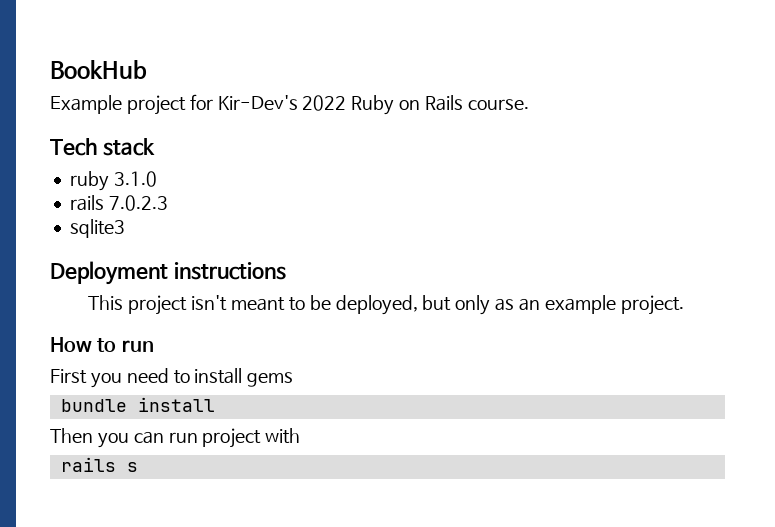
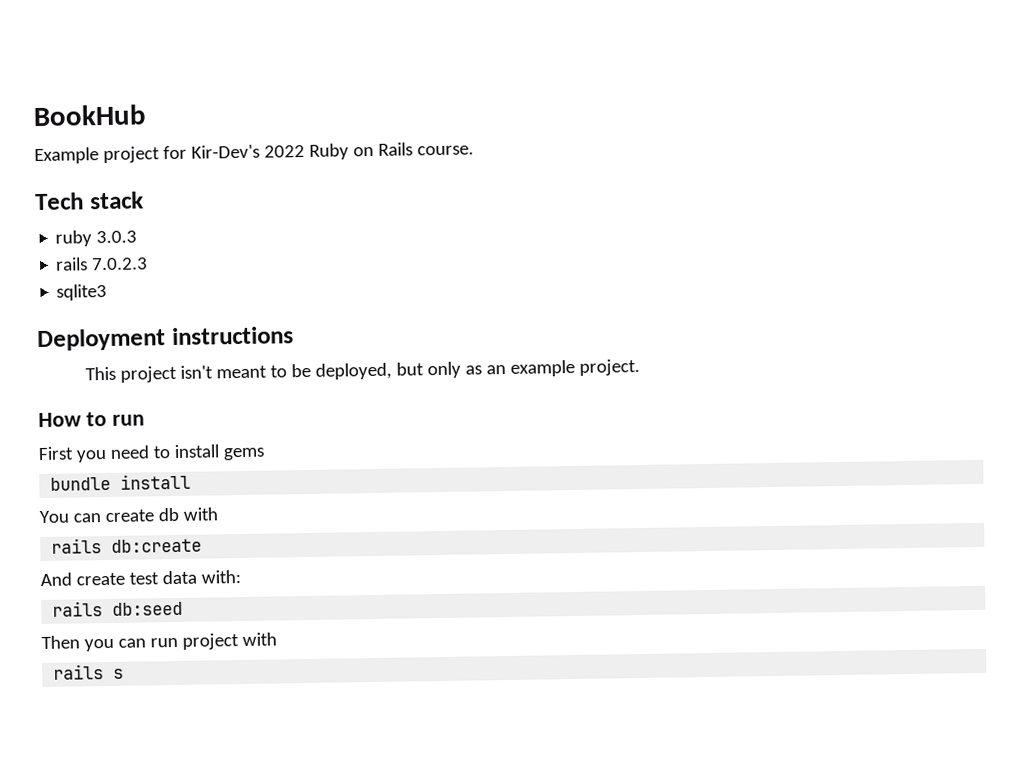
- ruby 3.1.0
+ ruby 3.0.3
+ You can create db with
+ rails db:create
+ And create test data with:
+ rails db:seed

